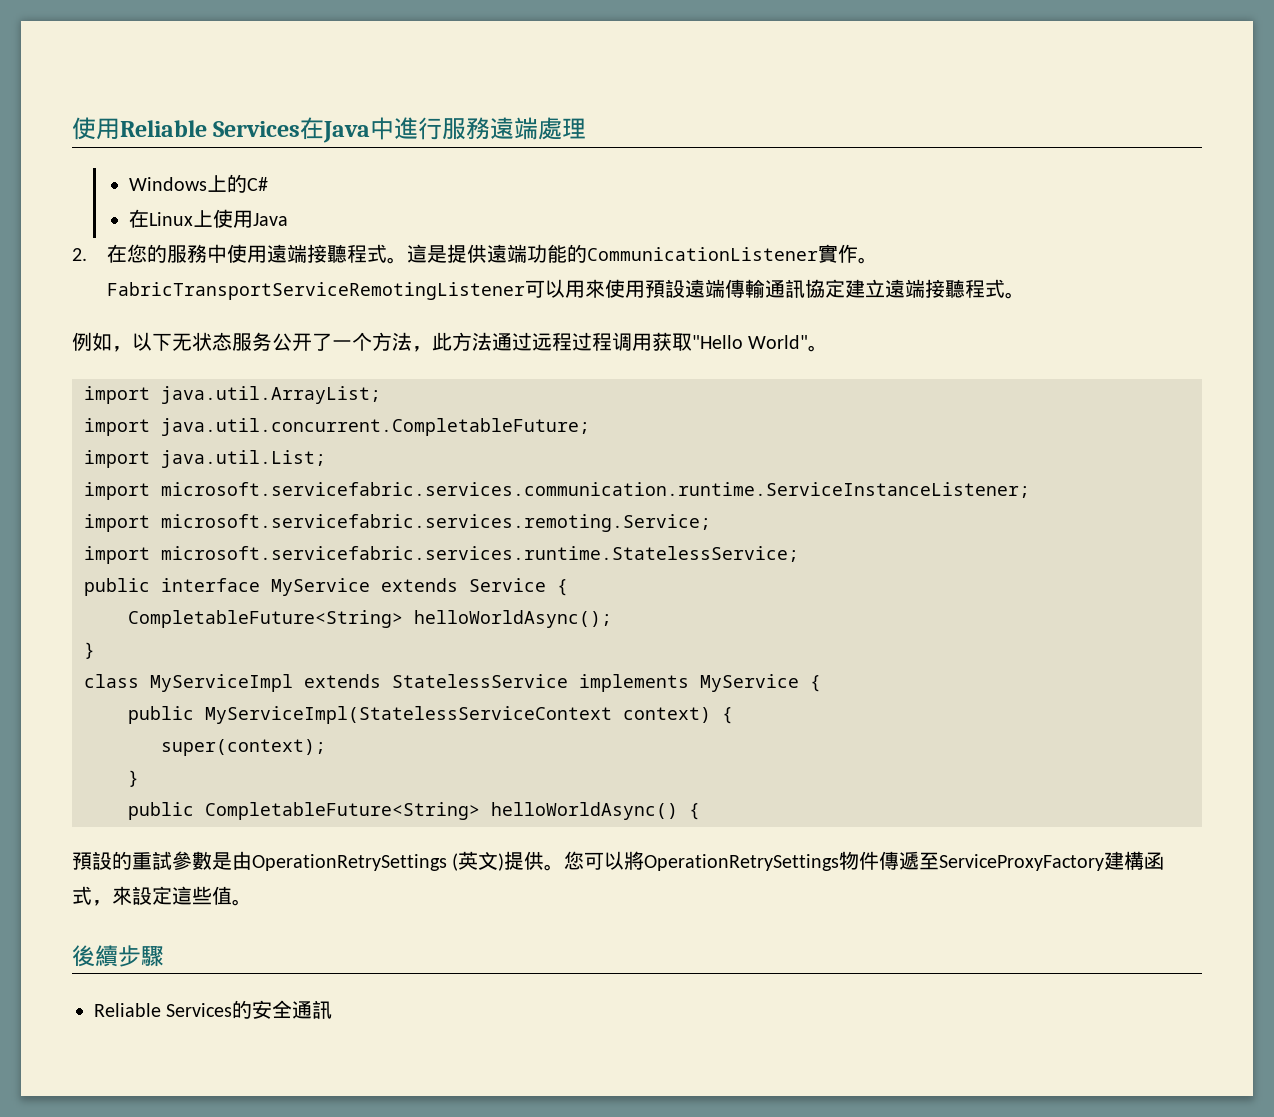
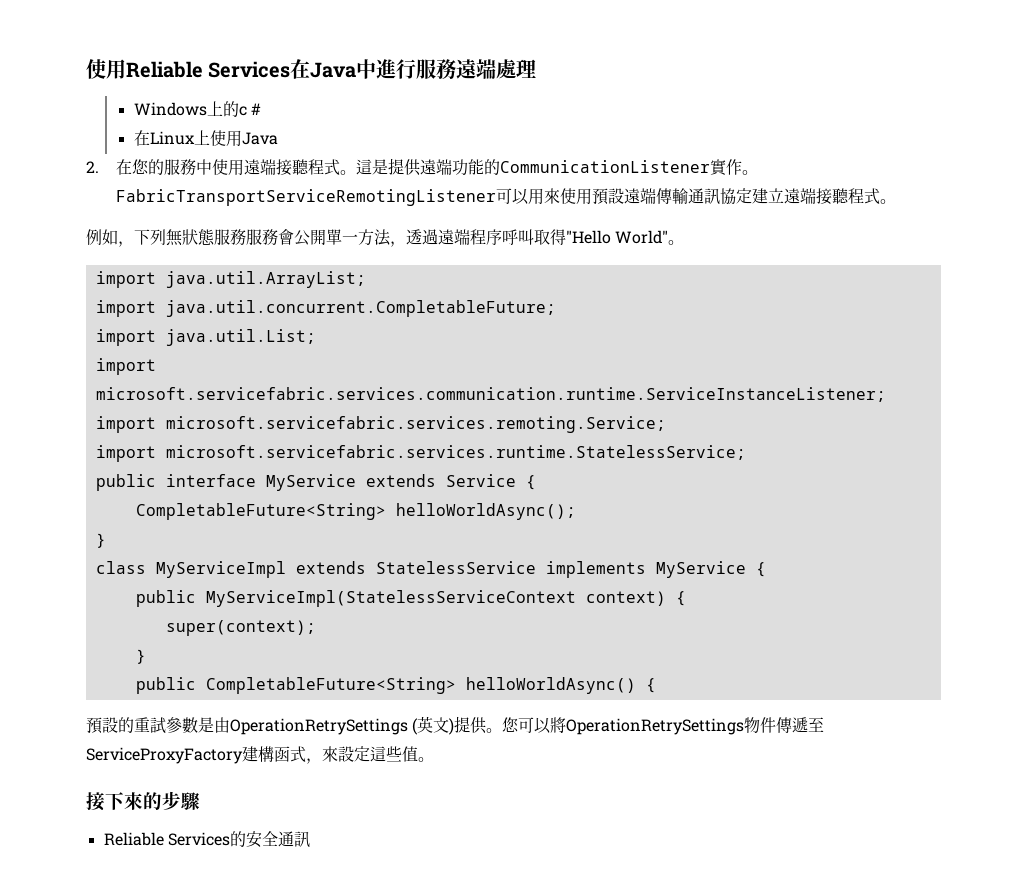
- Windows上的C#
+ Windows上的c #
- 例如，以下无状态服务公开了一个方法，此方法通过远程过程调用获取"Hello World"。
+ 例如，下列無狀態服務服務會公開單一方法，透過遠端程序呼叫取得"Hello World"。
- 後續步驟
+ 接下來的步驟

